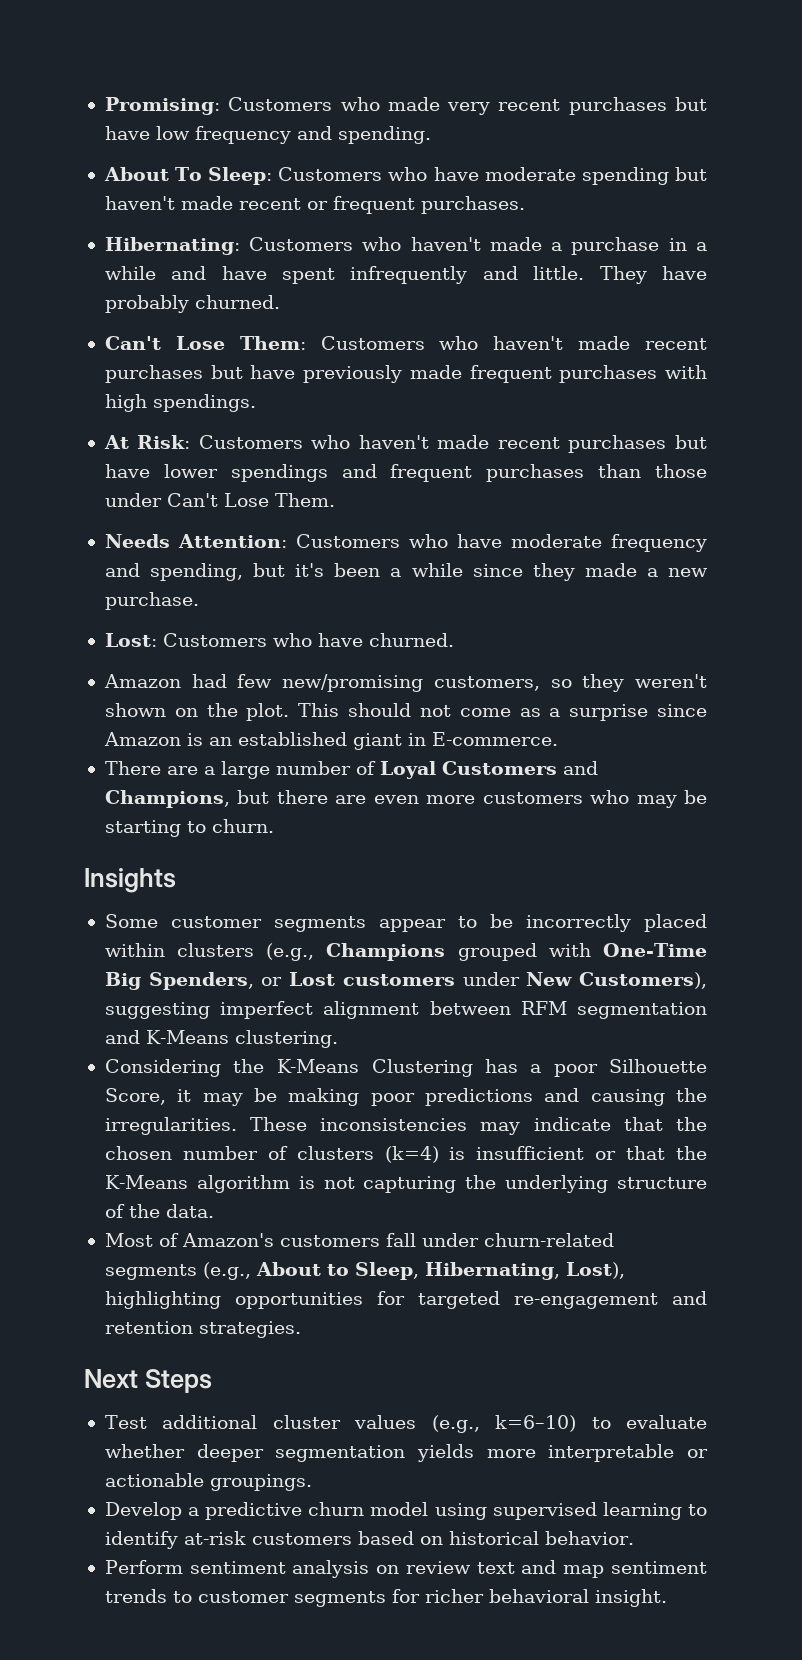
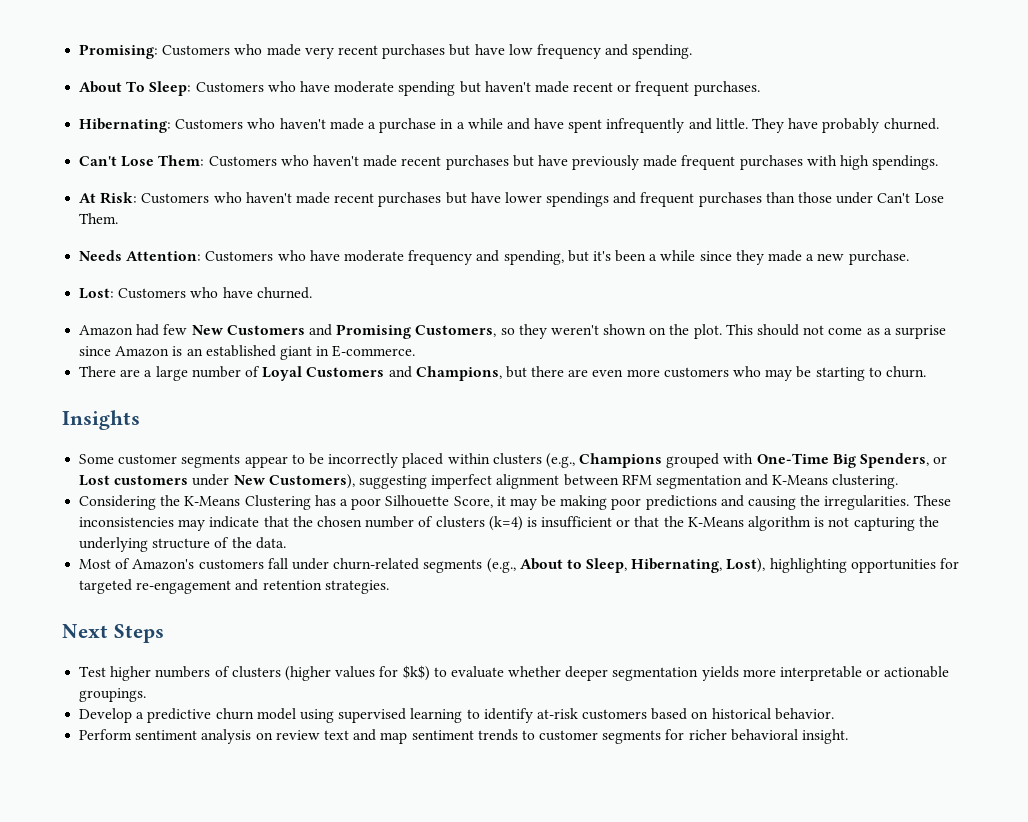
- Amazon had few new/promising customers, so they weren't shown on the plot.
+ Amazon had few New Customers and Promising Customers, so they weren't shown on the plot.
- Test additional cluster values (e.g., k=6–10) to evaluate whether deeper segmentation yields more interpretable or actionable groupings.
+ Test higher numbers of clusters (higher values for $k$) to evaluate whether deeper segmentation yields more interpretable or actionable groupings.

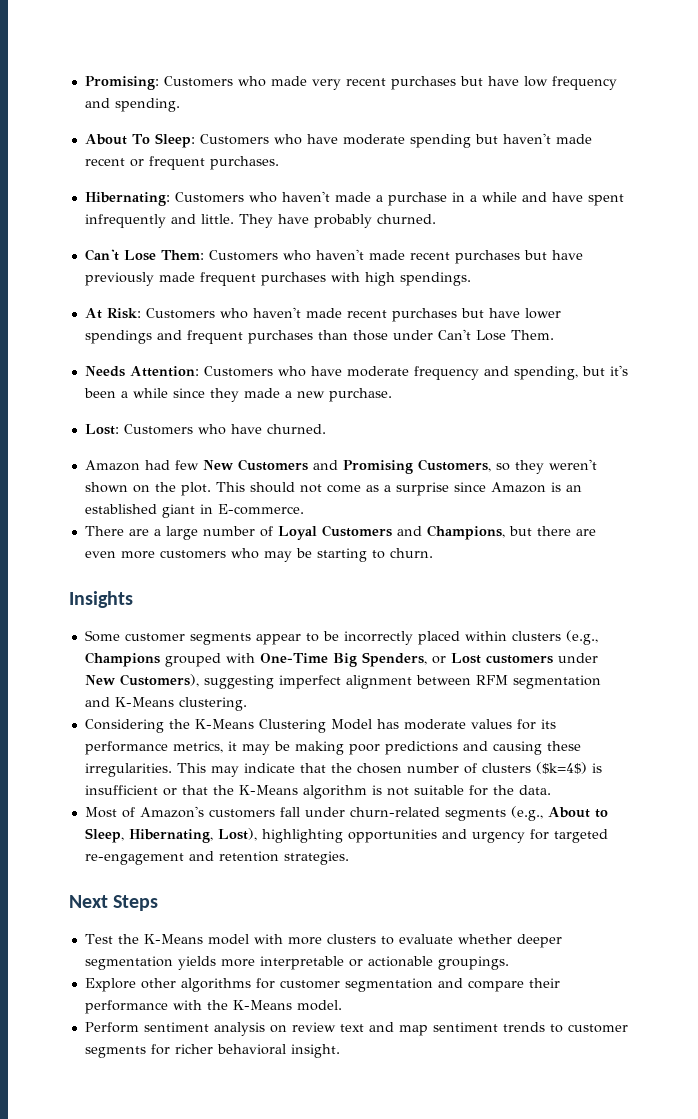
- Considering the K-Means Clustering has a poor Silhouette Score, it may be making poor predictions and causing the irregularities. These inconsistencies may indicate that the chosen number of clusters (k=4) is insufficient or that the K-Means algorithm is not capturing the underlying structure of the data.
+ Considering the K-Means Clustering Model has moderate values for its performance metrics, it may be making poor predictions and causing these irregularities. This may indicate that the chosen number of clusters ($k=4$) is insufficient or that the K-Means algorithm is not suitable for the data.
- Most of Amazon's customers fall under churn-related segments (e.g., About to Sleep, Hibernating, Lost), highlighting opportunities for targeted re-engagement and retention strategies.
+ Most of Amazon's customers fall under churn-related segments (e.g., About to Sleep, Hibernating, Lost), highlighting opportunities and urgency for targeted re-engagement and retention strategies.
- Test higher numbers of clusters (higher values for $k$) to evaluate whether deeper segmentation yields more interpretable or actionable groupings.
+ Test the K-Means model with more clusters to evaluate whether deeper segmentation yields more interpretable or actionable groupings.
- Develop a predictive churn model using supervised learning to identify at-risk customers based on historical behavior.
+ Explore other algorithms for customer segmentation and compare their performance with the K-Means model.

